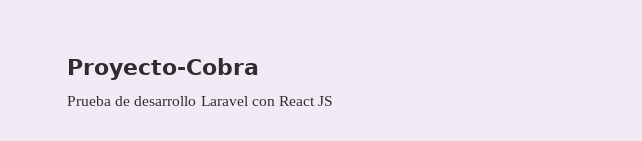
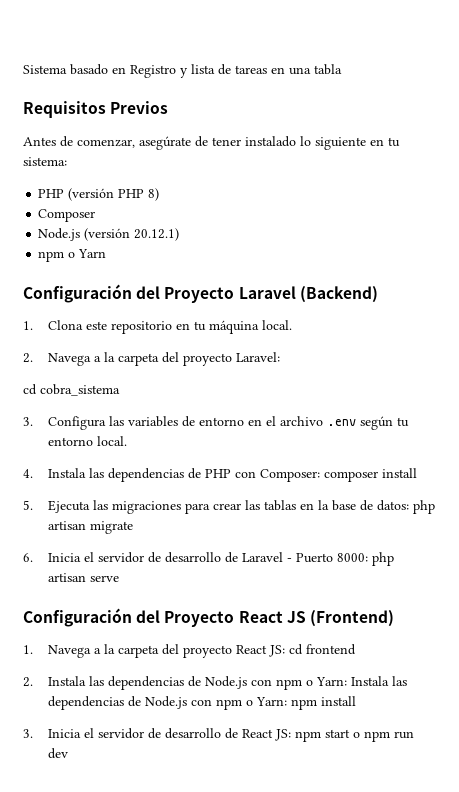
- Proyecto-Cobra
- Prueba de desarrollo Laravel con React JS
+ Sistema basado en Registro y lista de tareas en una tabla
+ Requisitos Previos
+ Antes de comenzar, asegúrate de tener instalado lo siguiente en tu sistema:
+ PHP (versión PHP 8)
+ Composer
+ Node.js (versión 20.12.1)
+ npm o Yarn
+ Configuración del Proyecto Laravel (Backend)
+ 1. Clona este repositorio en tu máquina local.
+ 2. Navega a la carpeta del proyecto Laravel:
+ cd cobra_sistema
+ 3. Configura las variables de entorno en el archivo .env según tu entorno local.
+ 4. Instala las dependencias de PHP con Composer: composer install
+ 5. Ejecuta las migraciones para crear las tablas en la base de datos: php artisan migrate
+ 6. Inicia el servidor de desarrollo de Laravel - Puerto 8000: php artisan serve
+ Configuración del Proyecto React JS (Frontend)
+ 1. Navega a la carpeta del proyecto React JS: cd frontend
+ 2. Instala las dependencias de Node.js con npm o Yarn: Instala las dependencias de Node.js con npm o Yarn: npm install
+ 3. Inicia el servidor de desarrollo de React JS: npm start o npm run dev

